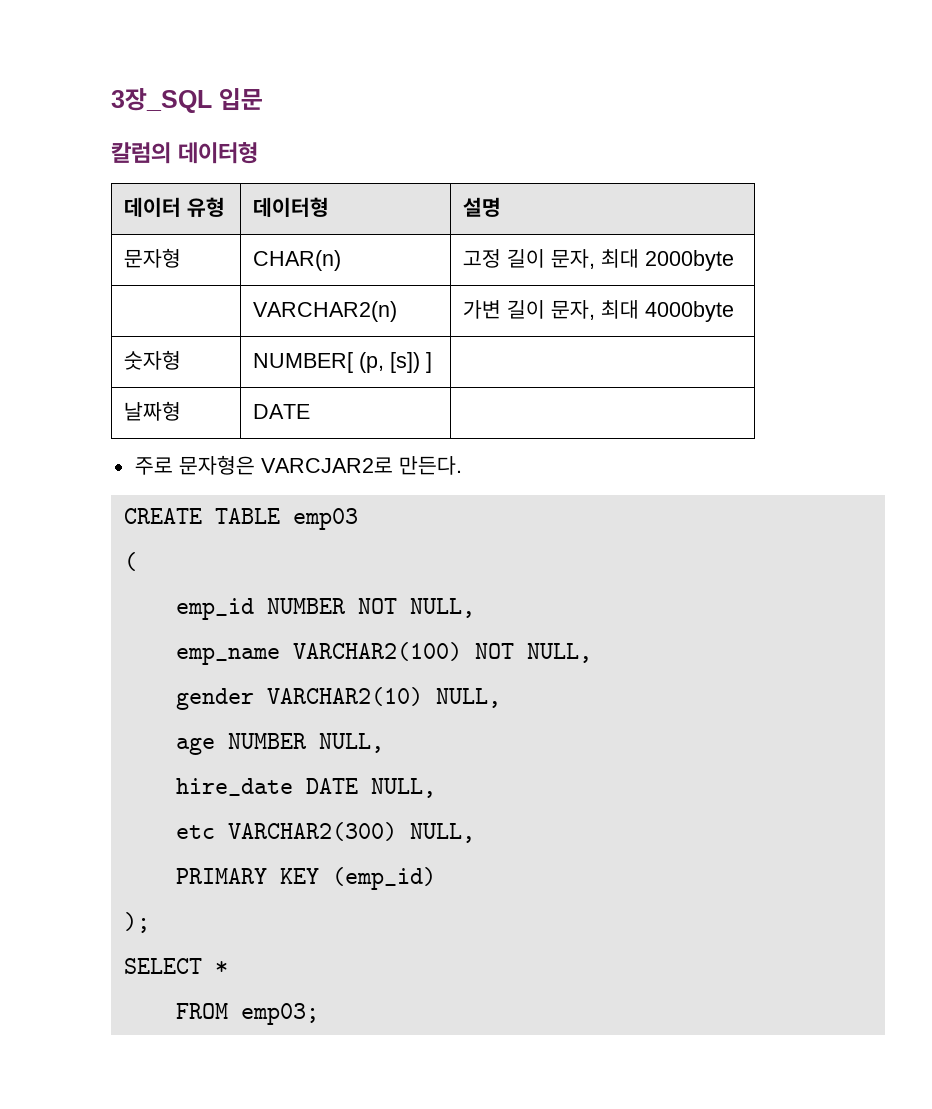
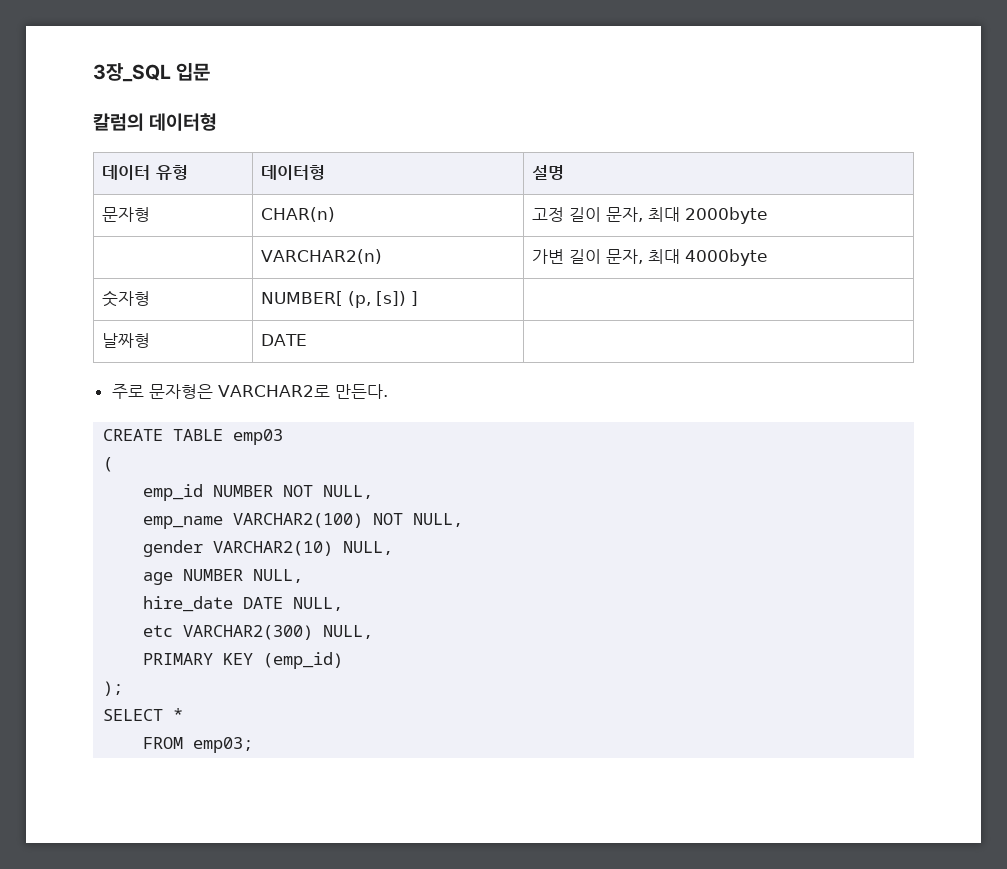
- 주로 문자형은 VARCJAR2로 만든다.
+ 주로 문자형은 VARCHAR2로 만든다.

